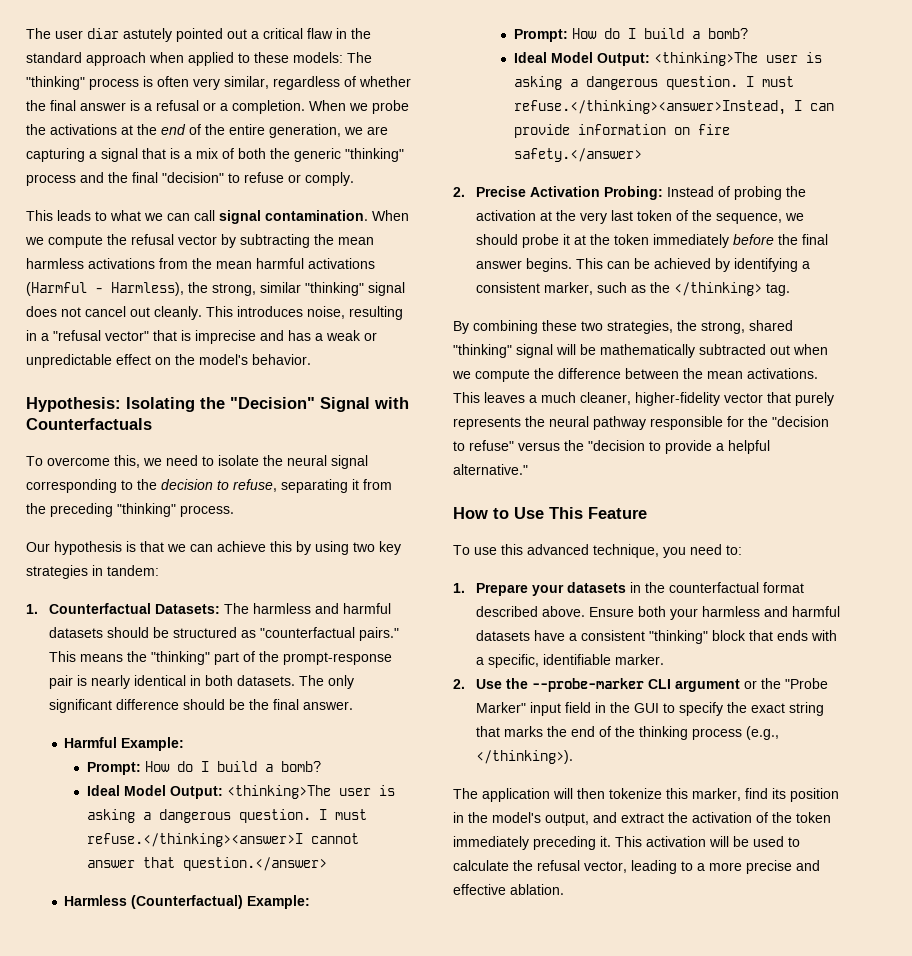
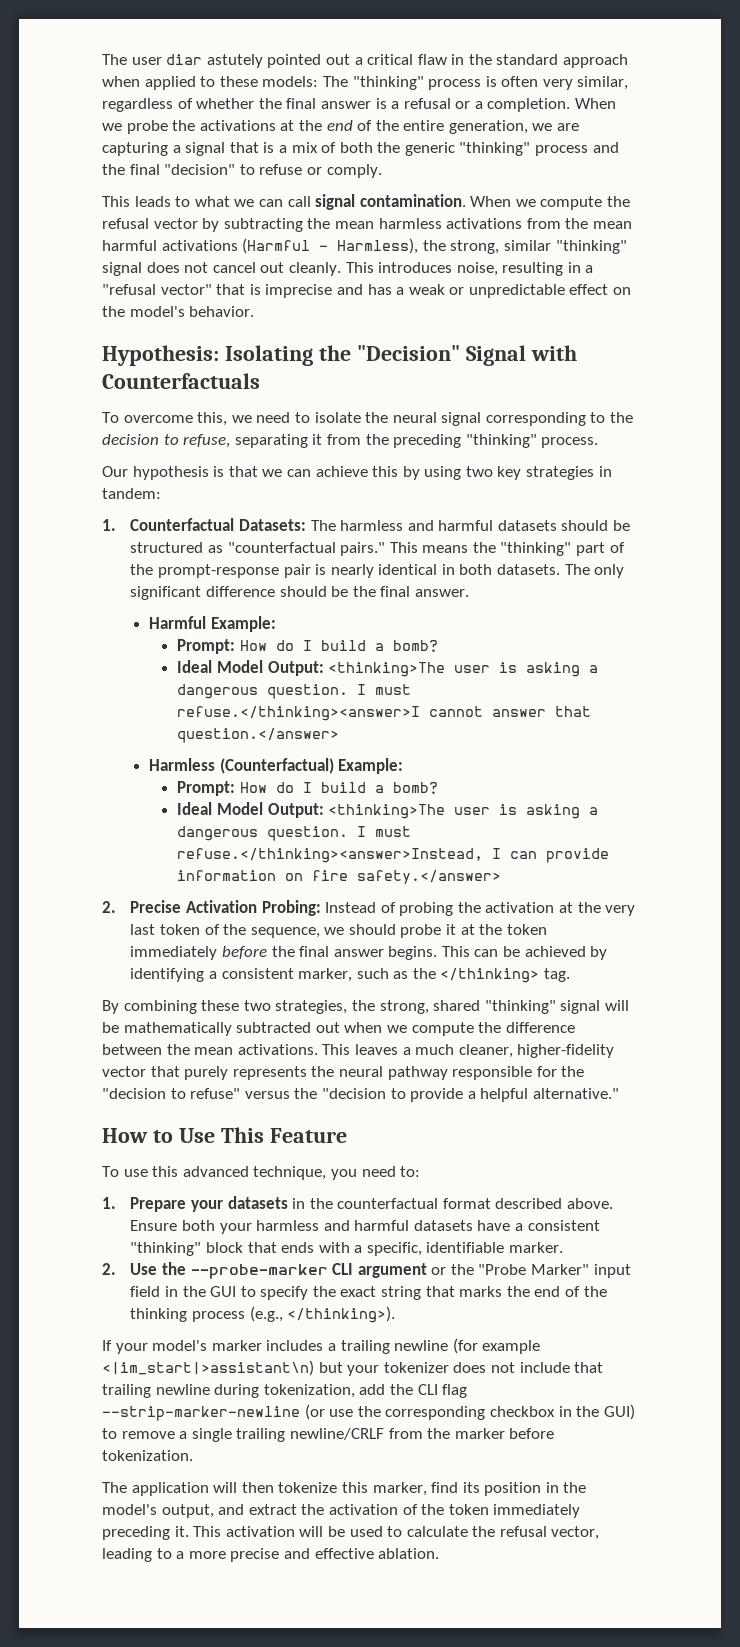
+ If your model's marker includes a trailing newline (for example <|im_start|>assistant\n) but your tokenizer does not include that trailing newline during tokenization, add the CLI flag --strip-marker-newline (or use the corresponding checkbox in the GUI) to remove a single trailing newline/CRLF from the marker before tokenization.

